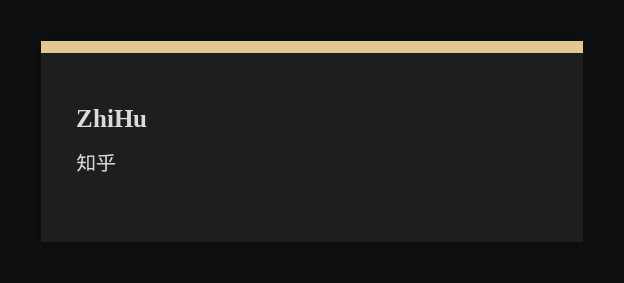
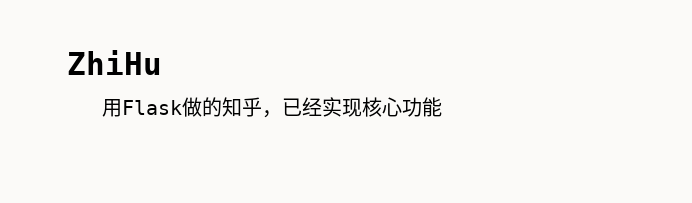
- 知乎
+ 用Flask做的知乎，已经实现核心功能

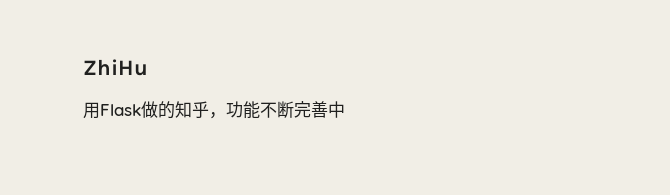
- 用Flask做的知乎，已经实现核心功能
+ 用Flask做的知乎，功能不断完善中

